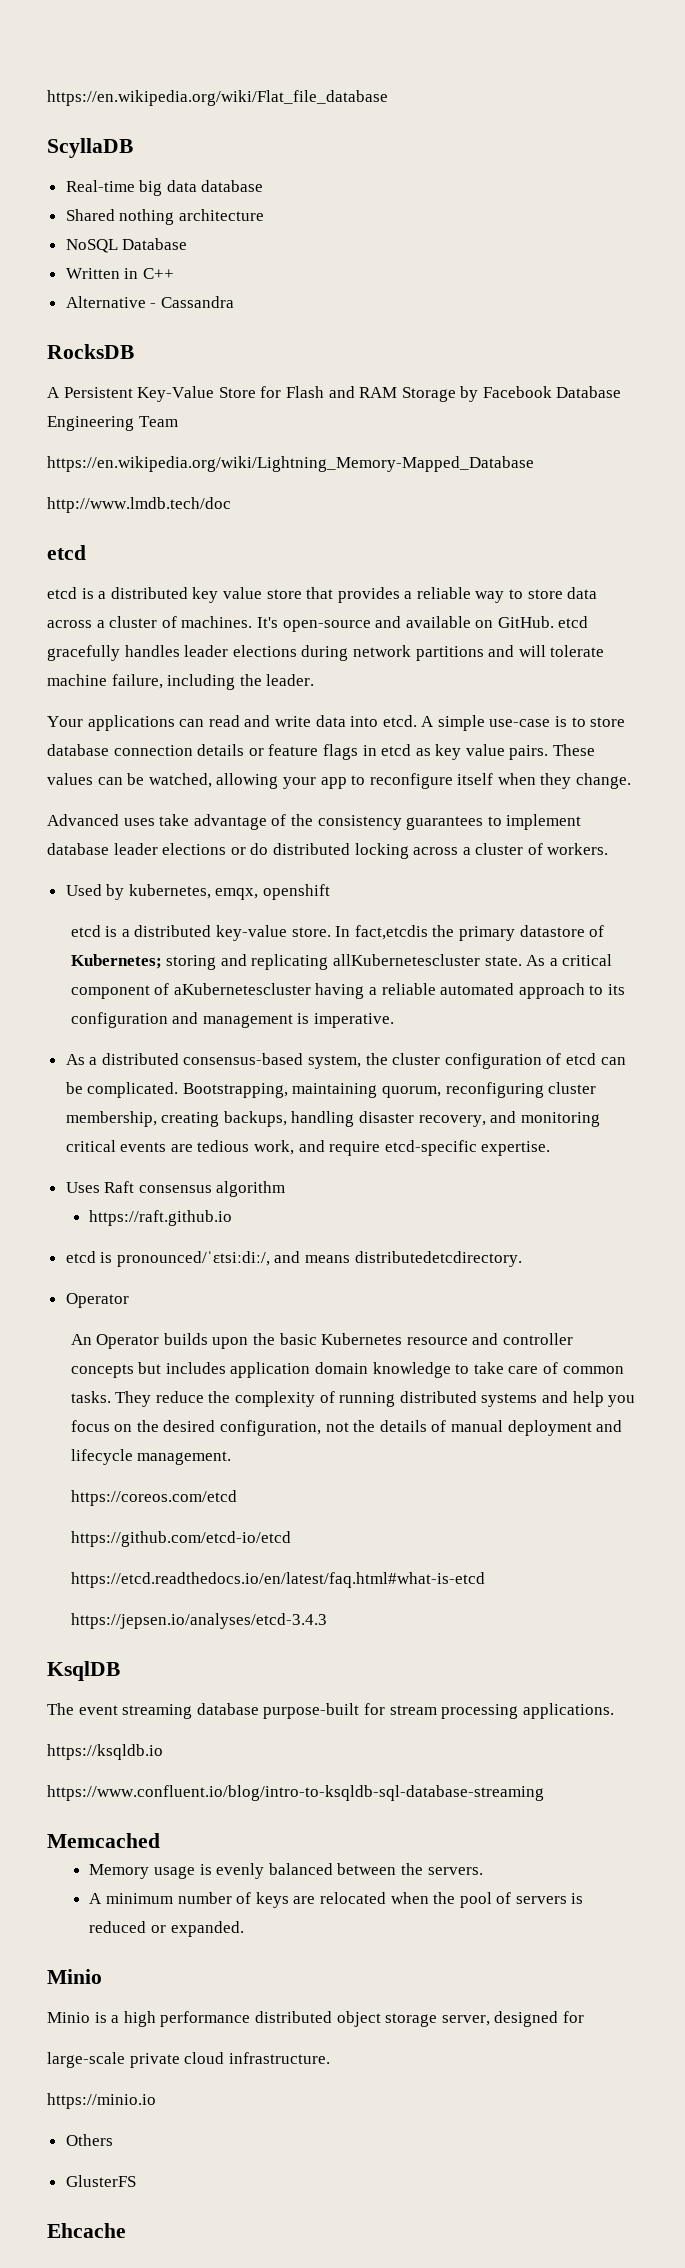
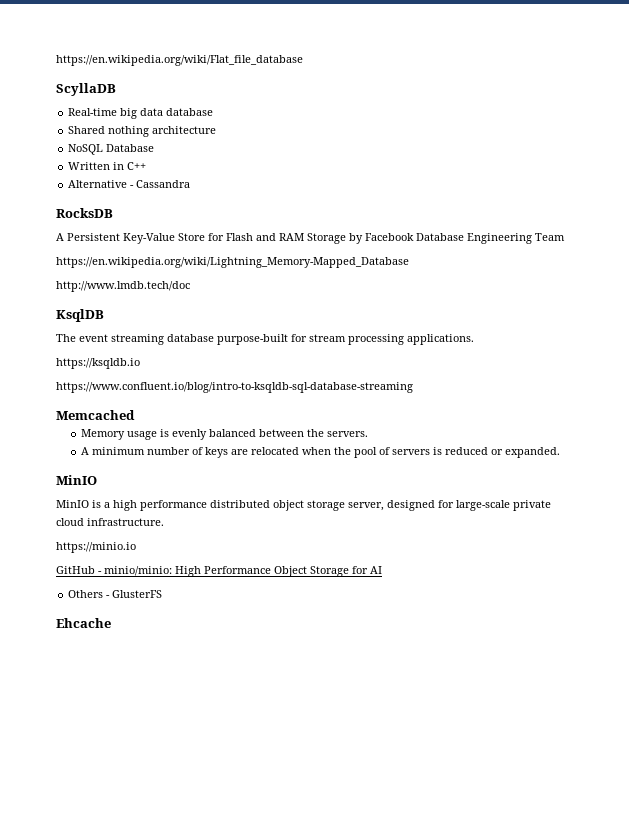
  http://www.lmdb.tech/doc
- etcd
- etcd is a distributed key value store that provides a reliable way to store data across a cluster of machines. It's open-source and available on GitHub. etcd gracefully handles leader elections during network partitions and will tolerate machine failure, including the leader.
- Your applications can read and write data into etcd. A simple use-case is to store database connection details or feature flags in etcd as key value pairs. These values can be watched, allowing your app to reconfigure itself when they change.
- Advanced uses take advantage of the consistency guarantees to implement database leader elections or do distributed locking across a cluster of workers.
- Used by kubernetes, emqx, openshift
- etcd is a distributed key-value store. In fact,etcdis the primary datastore of Kubernetes; storing and replicating allKubernetescluster state. As a critical component of aKubernetescluster having a reliable automated approach to its configuration and management is imperative.
- As a distributed consensus-based system, the cluster configuration of etcd can be complicated. Bootstrapping, maintaining quorum, reconfiguring cluster membership, creating backups, handling disaster recovery, and monitoring critical events are tedious work, and require etcd-specific expertise.
- Uses Raft consensus algorithm
- https://raft.github.io
- etcd is pronounced/ˈɛtsiːdiː/, and means distributedetcdirectory.
- Operator
- An Operator builds upon the basic Kubernetes resource and controller concepts but includes application domain knowledge to take care of common tasks. They reduce the complexity of running distributed systems and help you focus on the desired configuration, not the details of manual deployment and lifecycle management.
- https://coreos.com/etcd
- https://github.com/etcd-io/etcd
- https://etcd.readthedocs.io/en/latest/faq.html#what-is-etcd
- https://jepsen.io/analyses/etcd-3.4.3
  A minimum number of keys are relocated when the pool of servers is reduced or expanded.
- Minio
- Minio is a high performance distributed object storage server, designed for
- large-scale private cloud infrastructure.
+ MinIO
+ MinIO is a high performance distributed object storage server, designed for large-scale private cloud infrastructure.
+ GitHub - minio/minio: High Performance Object Storage for AI
- Others
- GlusterFS
+ Others - GlusterFS

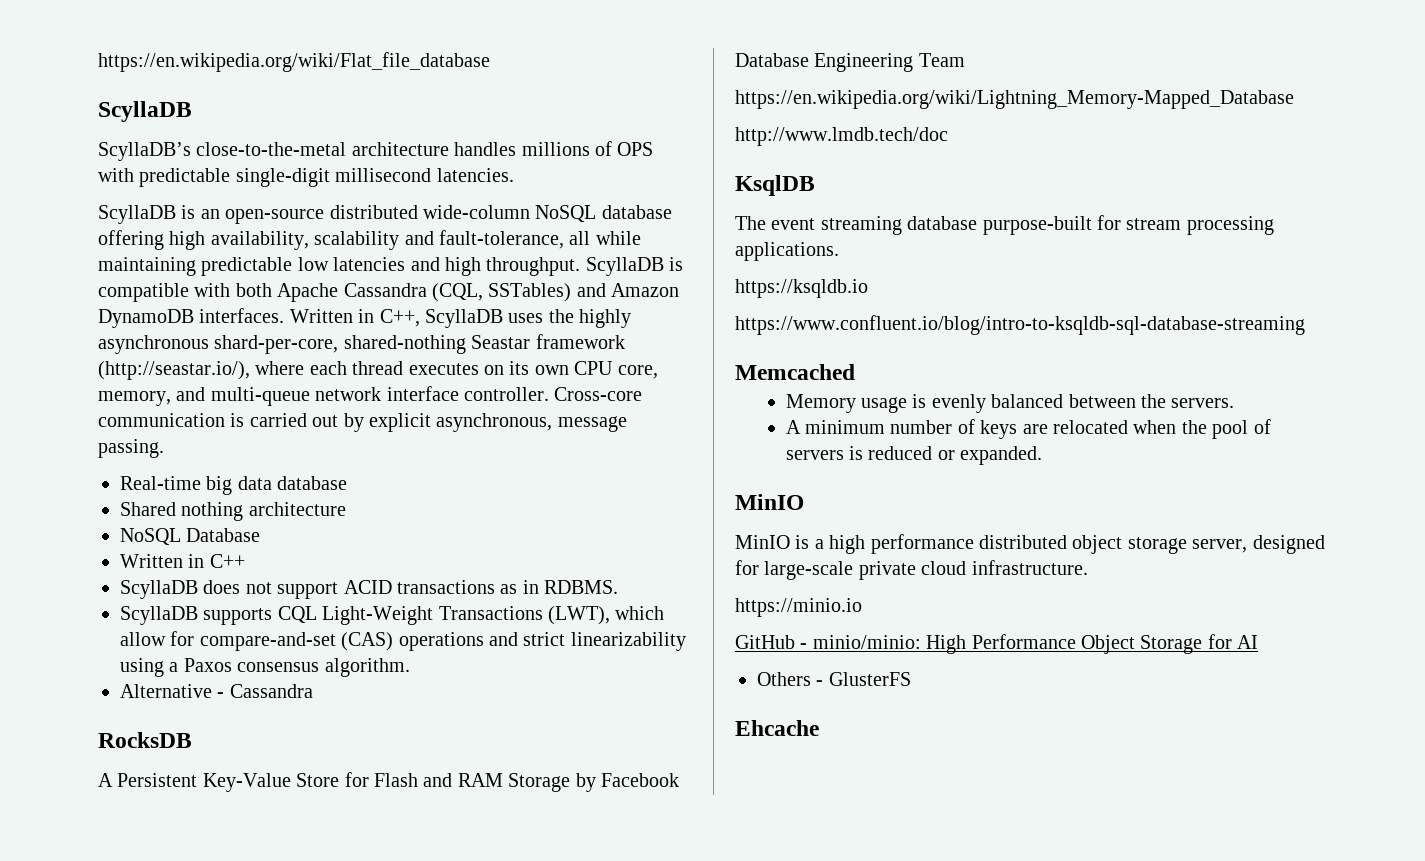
+ ScyllaDB’s close-to-the-metal architecture handles millions of OPS with predictable single-digit millisecond latencies.
+ ScyllaDB is an open-source distributed wide-column NoSQL database offering high availability, scalability and fault-tolerance, all while maintaining predictable low latencies and high throughput. ScyllaDB is compatible with both Apache Cassandra (CQL, SSTables) and Amazon DynamoDB interfaces. Written in C++, ScyllaDB uses the highly asynchronous shard-per-core, shared-nothing Seastar framework (http://seastar.io/), where each thread executes on its own CPU core, memory, and multi-queue network interface controller. Cross-core communication is carried out by explicit asynchronous, message passing.
+ ScyllaDB does not support ACID transactions as in RDBMS.
+ ScyllaDB supports CQL Light-Weight Transactions (LWT), which allow for compare-and-set (CAS) operations and strict linearizability using a Paxos consensus algorithm.

